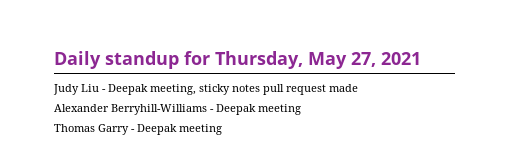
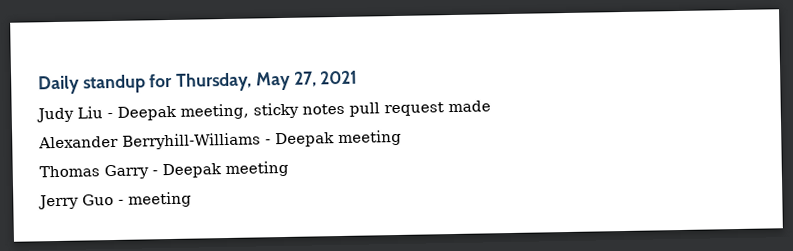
+ Jerry Guo - meeting

